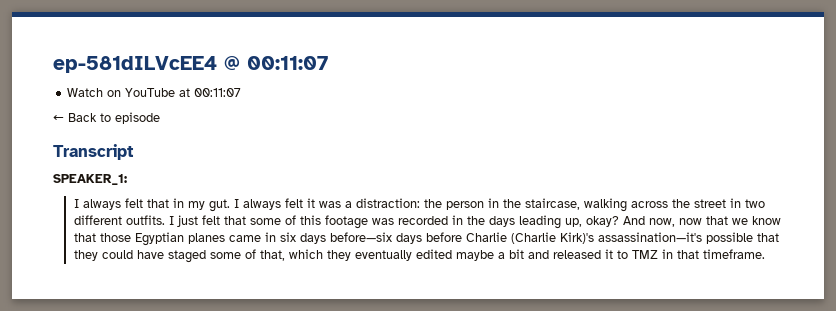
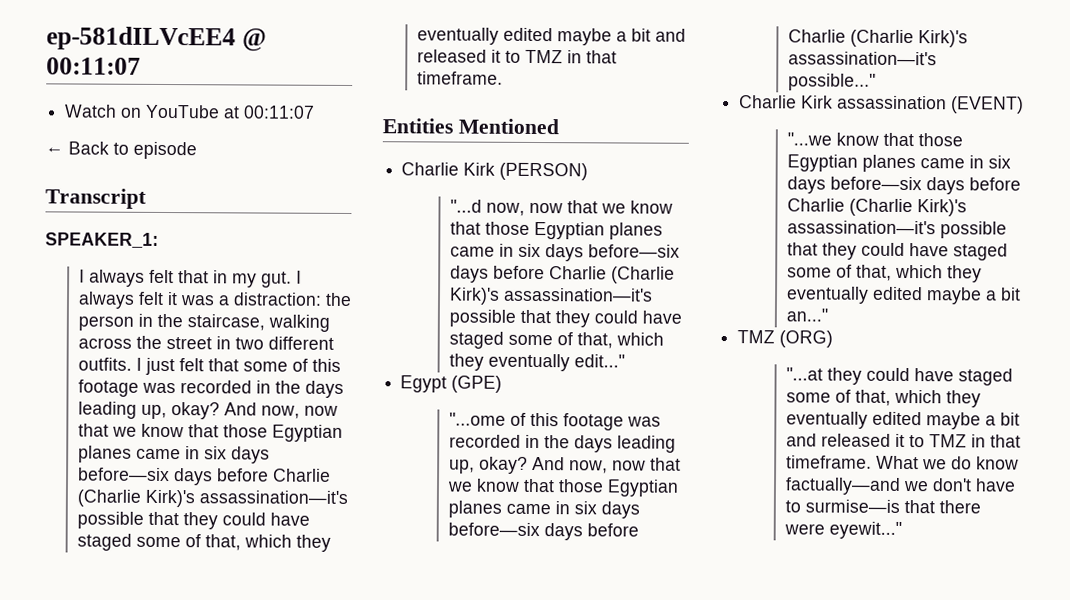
+ Entities Mentioned
+ Charlie Kirk (PERSON)
+ "...d now, now that we know that those Egyptian planes came in six days before—six days before Charlie (Charlie Kirk)'s assassination—it's possible that they could have staged some of that, which they eventually edit..."
+ Egypt (GPE)
+ "...ome of this footage was recorded in the days leading up, okay? And now, now that we know that those Egyptian planes came in six days before—six days before Charlie (Charlie Kirk)'s assassination—it's possible..."
+ Charlie Kirk assassination (EVENT)
+ "...we know that those Egyptian planes came in six days before—six days before Charlie (Charlie Kirk)'s assassination—it's possible that they could have staged some of that, which they eventually edited maybe a bit an..."
+ TMZ (ORG)
+ "...at they could have staged some of that, which they eventually edited maybe a bit and released it to TMZ in that timeframe. What we do know factually—and we don't have to surmise—is that there were eyewit..."

